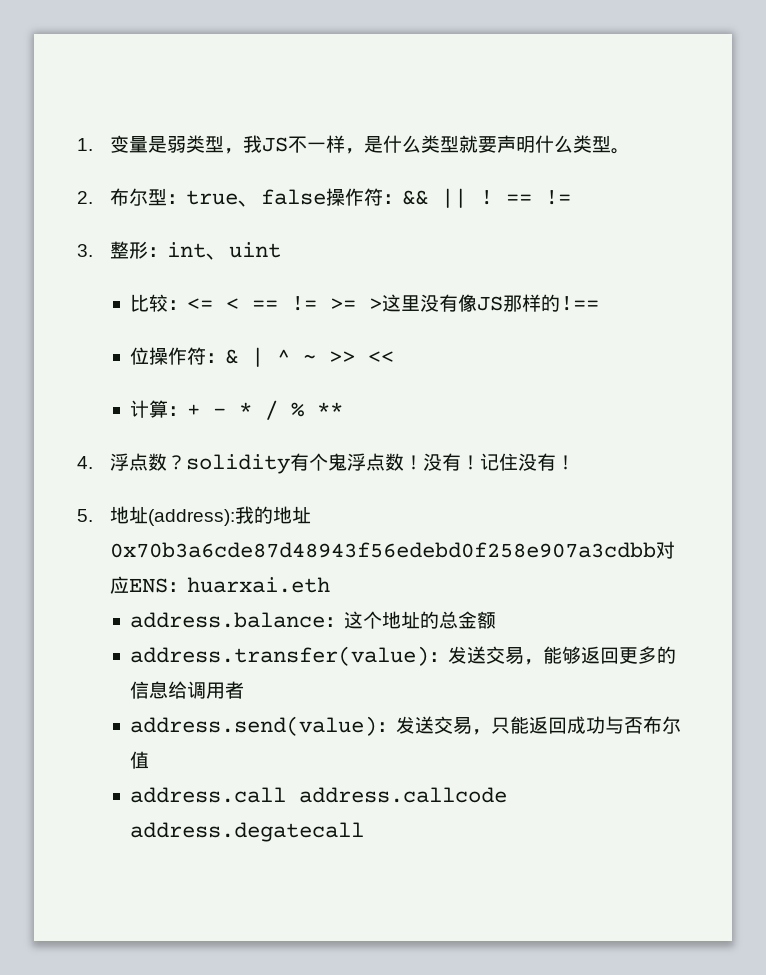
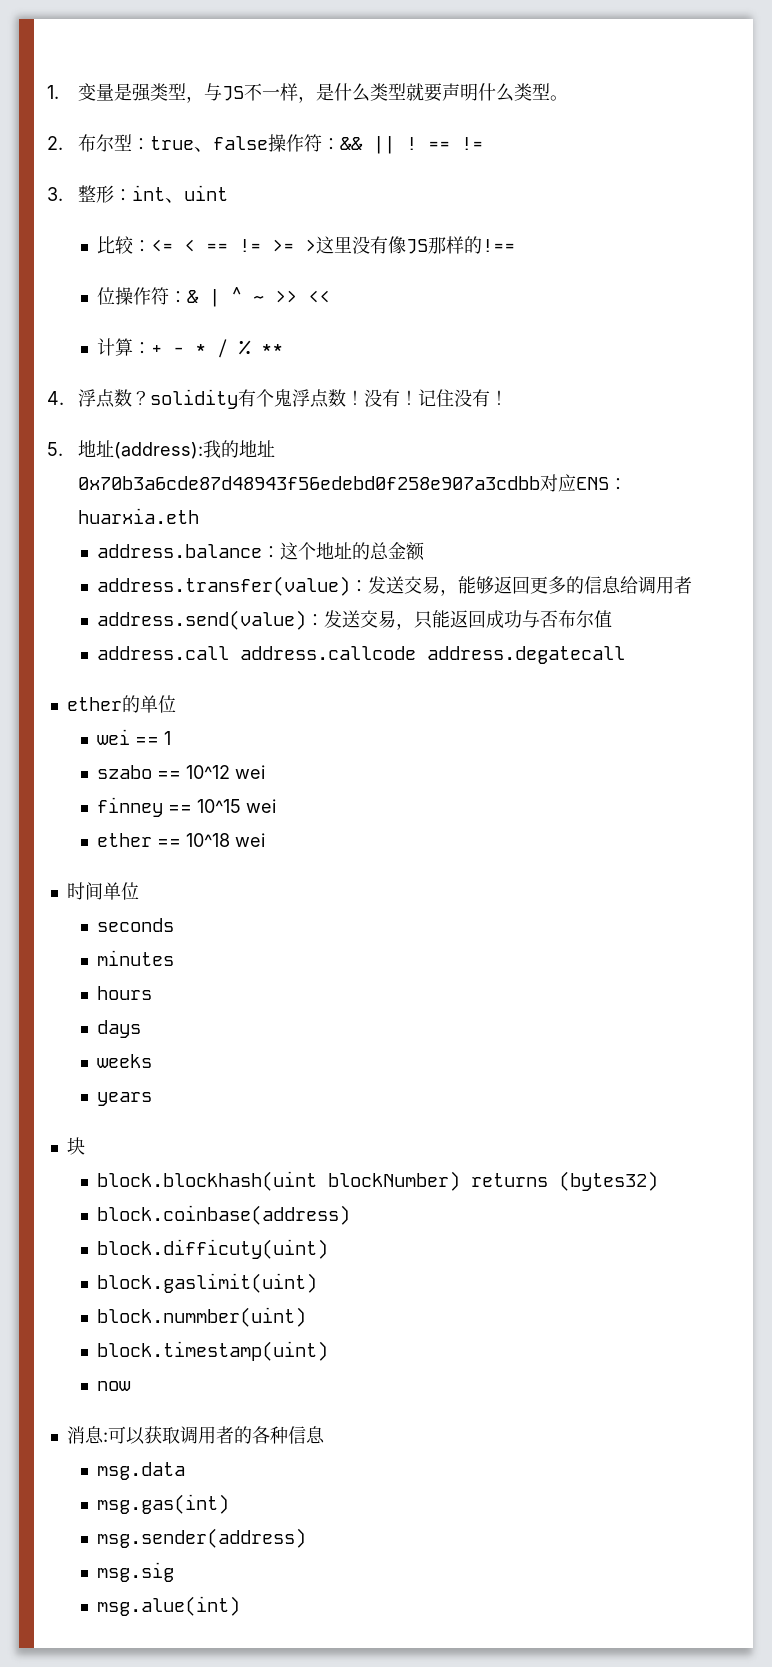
- 1.变量是弱类型，我JS不一样，是什么类型就要声明什么类型。
+ 1.变量是强类型，与JS不一样，是什么类型就要声明什么类型。
- 5.地址(address):我的地址0x70b3a6cde87d48943f56edebd0f258e907a3cdbb对应ENS：huarxai.eth
+ 5.地址(address):我的地址0x70b3a6cde87d48943f56edebd0f258e907a3cdbb对应ENS：huarxia.eth
+ ether的单位
+ wei == 1
+ szabo == 10^12 wei
+ finney == 10^15 wei
+ ether == 10^18 wei
+ 时间单位
+ seconds
+ minutes
+ hours
+ days
+ weeks
+ years
+ 块
+ block.blockhash(uint blockNumber) returns (bytes32)
+ block.coinbase(address)
+ block.difficuty(uint)
+ block.gaslimit(uint)
+ block.nummber(uint)
+ block.timestamp(uint)
+ now
+ 消息:可以获取调用者的各种信息
+ msg.data
+ msg.gas(int)
+ msg.sender(address)
+ msg.sig
+ msg.alue(int)

